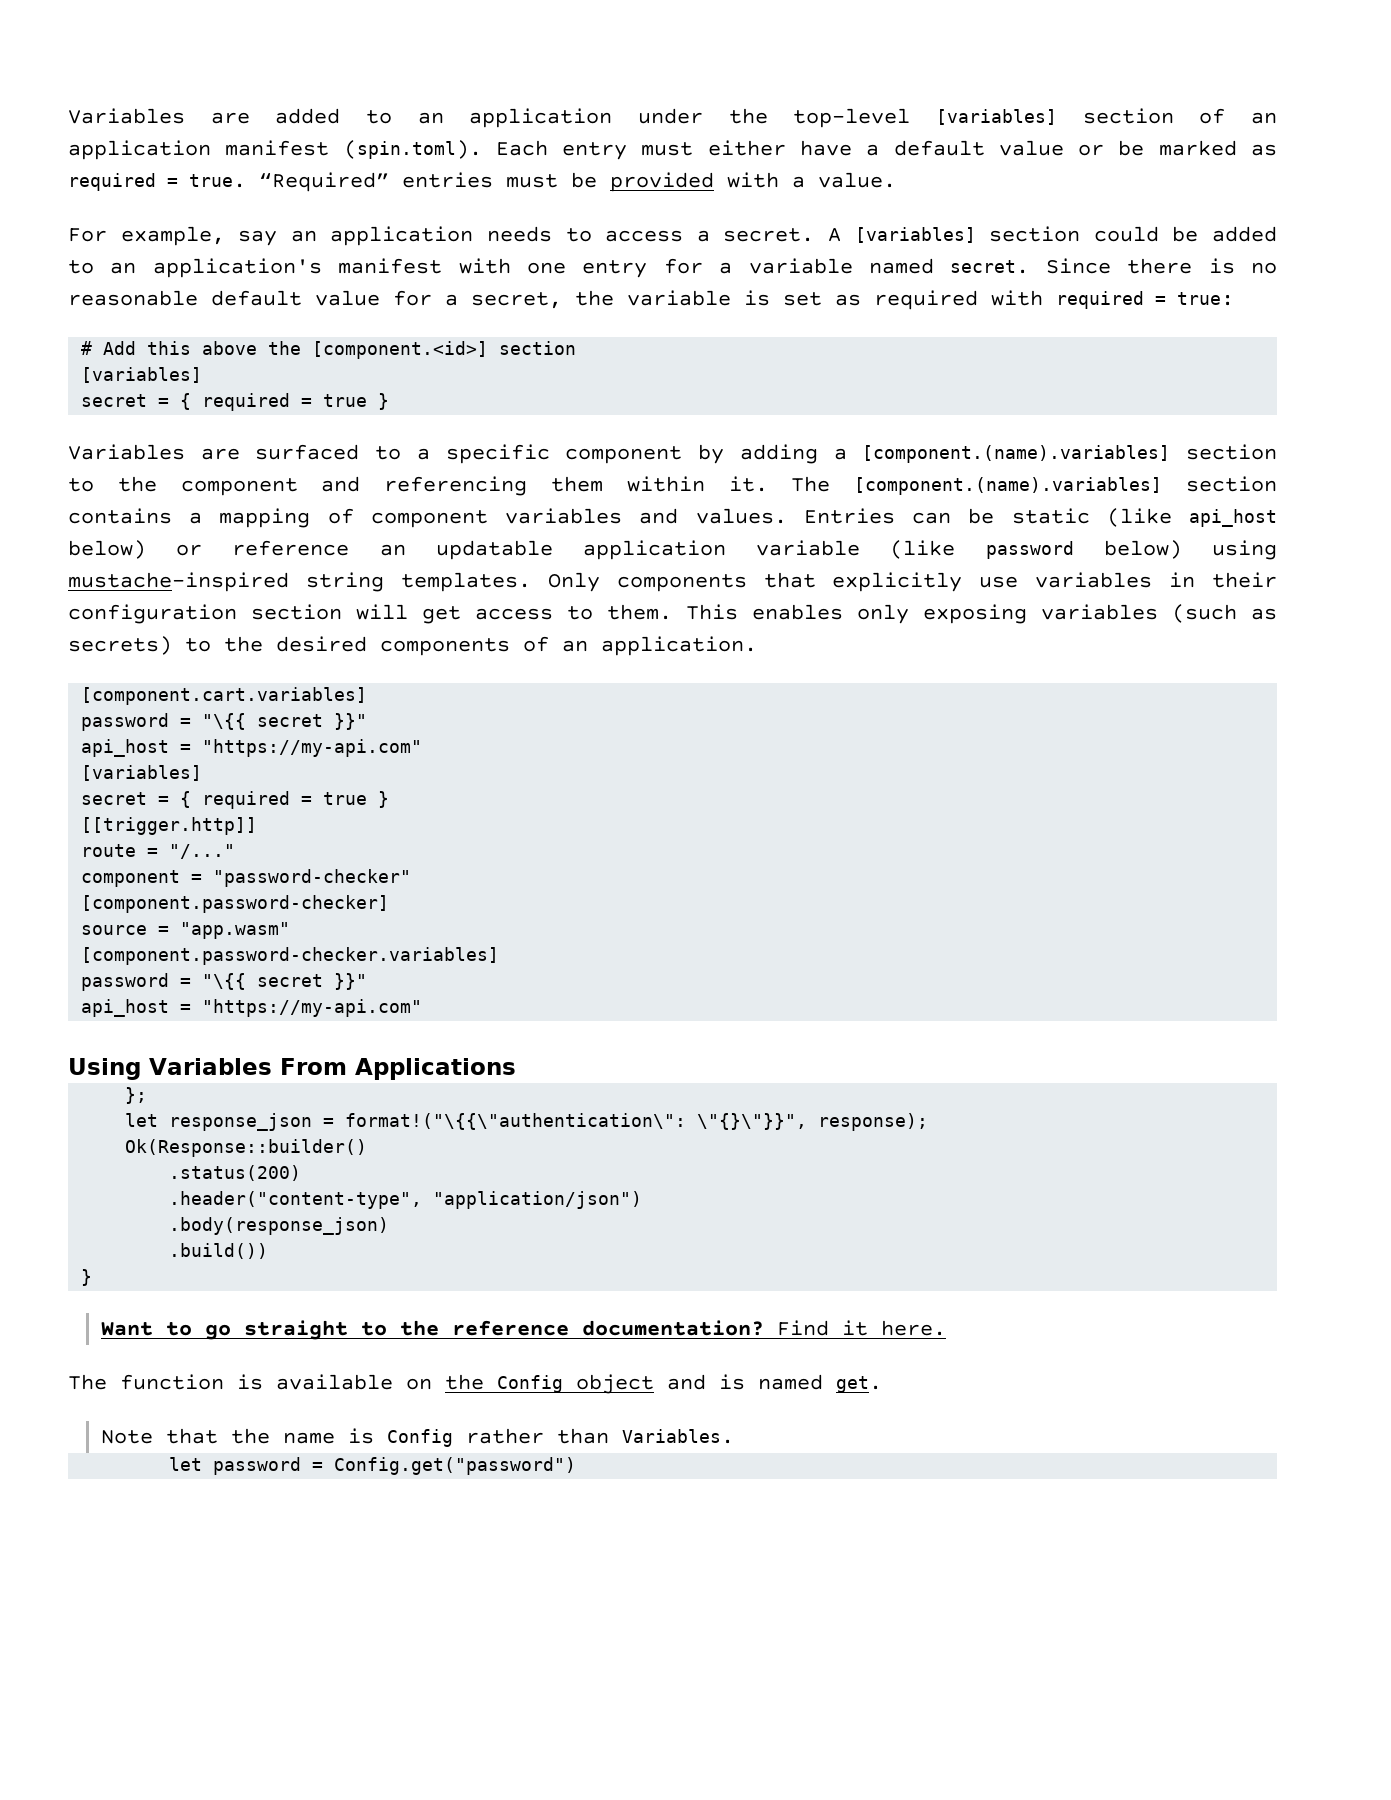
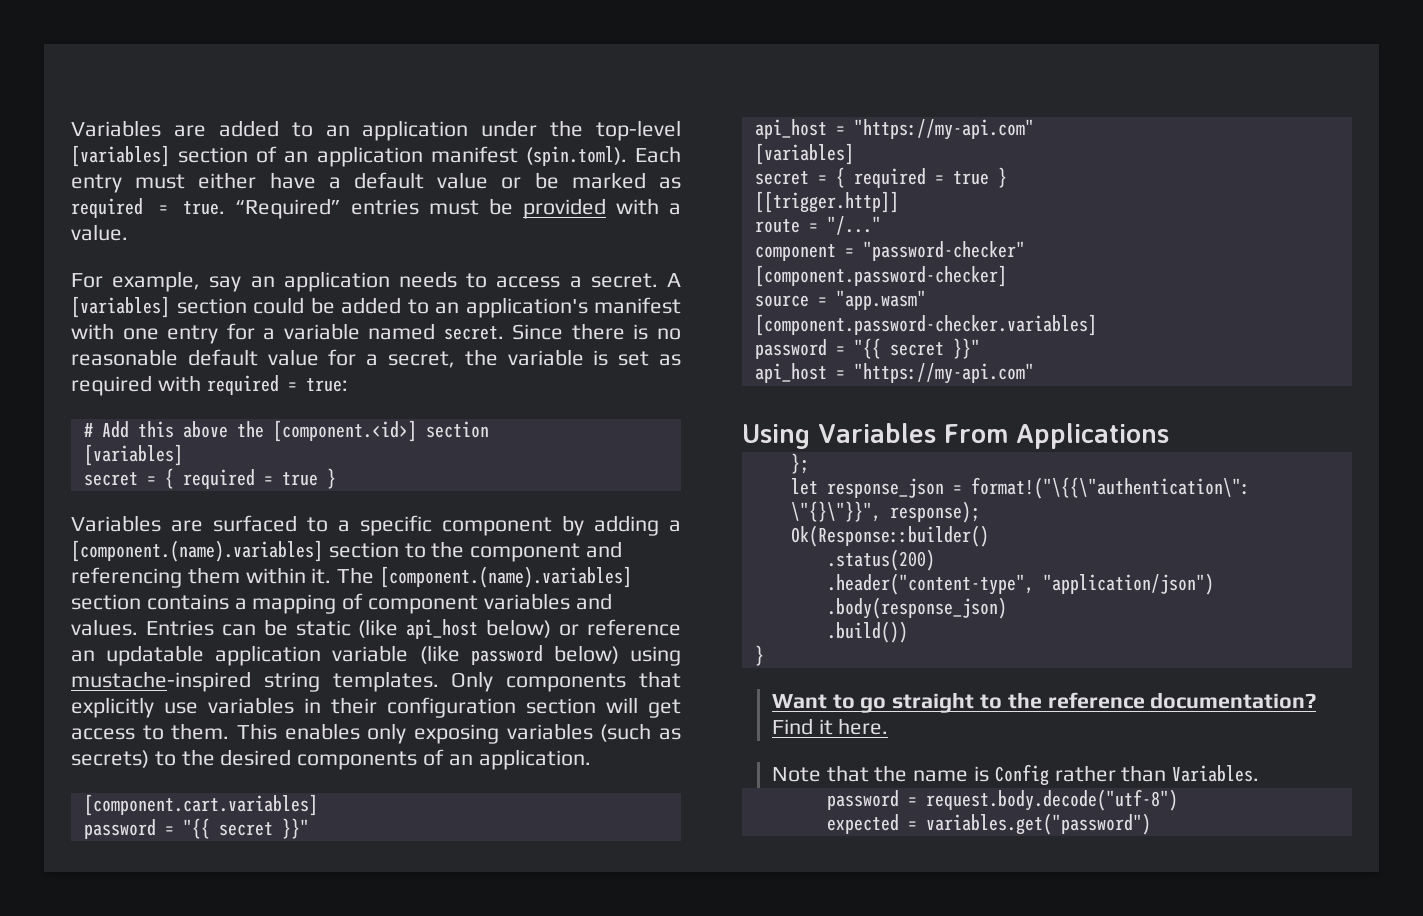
  [component.cart.variables]
- password = "\{{ secret }}"
+ password = "{{ secret }}"
  [component.password-checker.variables]
- password = "\{{ secret }}"
+ password = "{{ secret }}"
- The function is available on the Config object and is named get.
- let password = Config.get("password")
+ password = request.body.decode("utf-8")
+ expected = variables.get("password")

